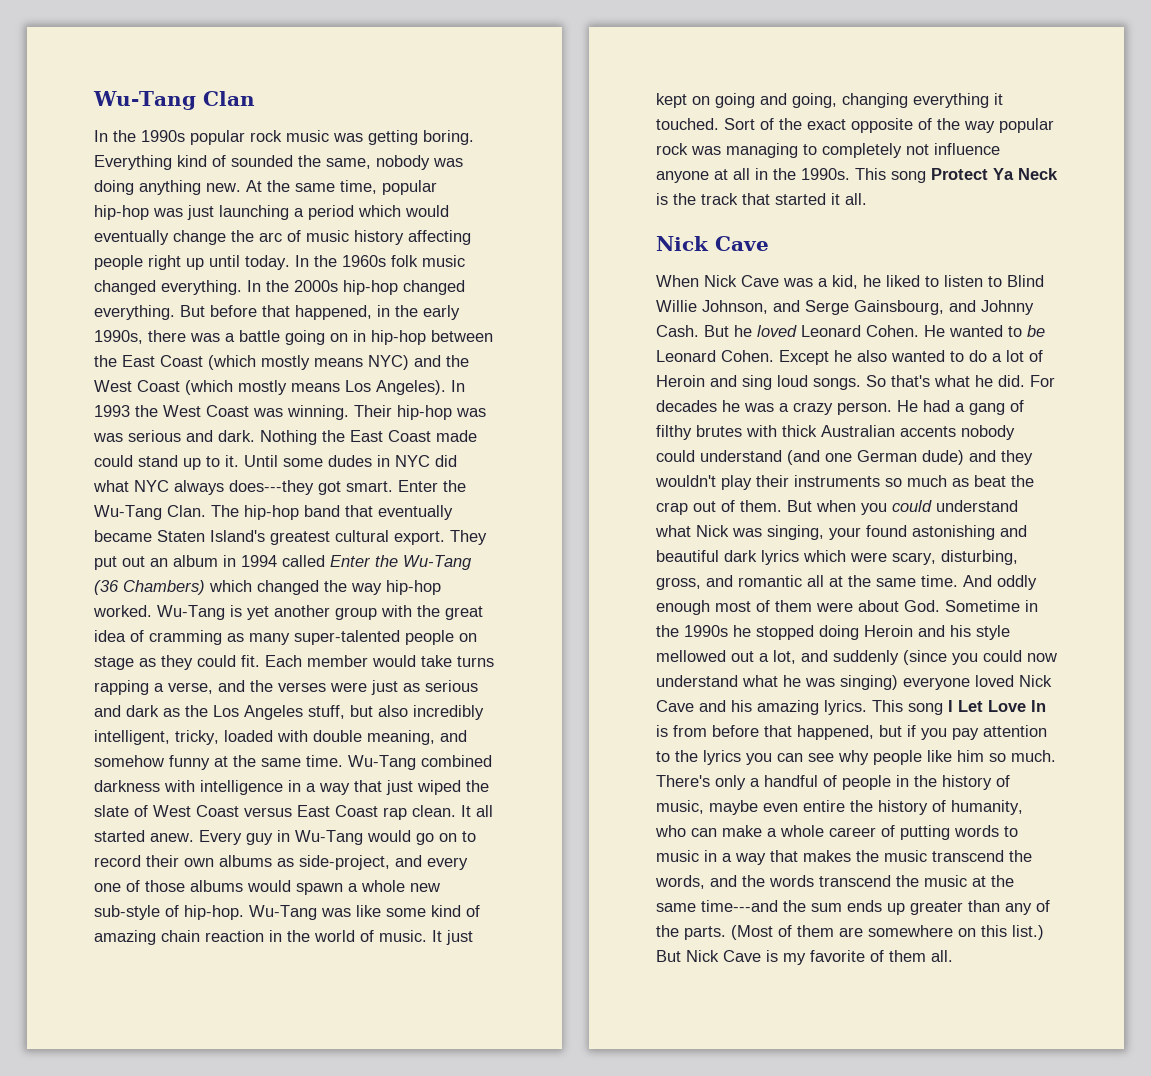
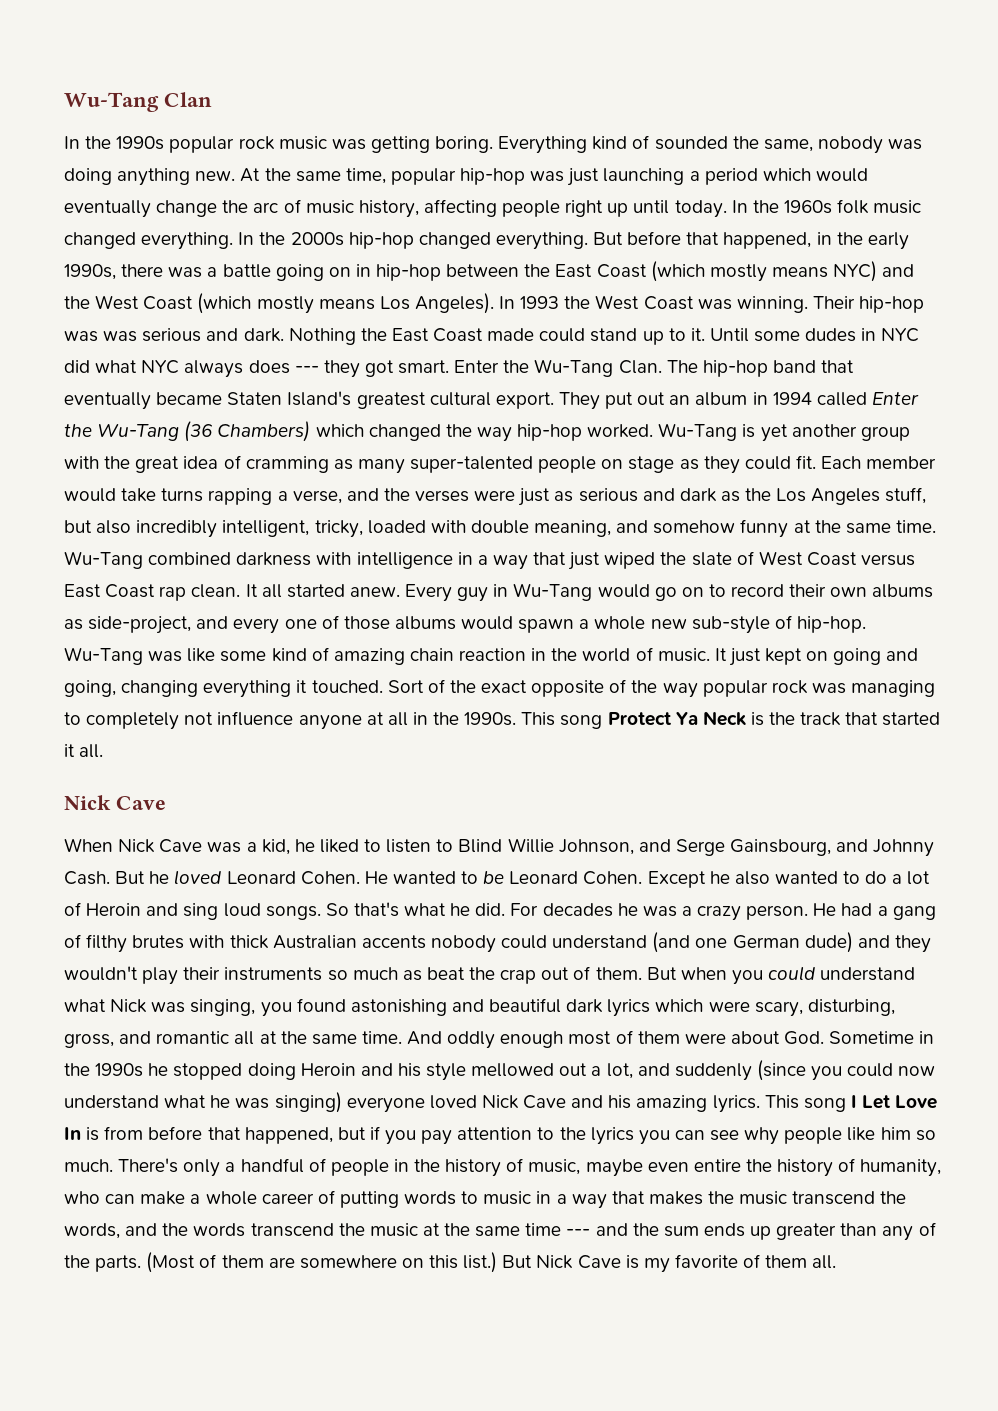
- At the same time, popular hip-hop was just launching a period which would eventually change the arc of music history affecting people right up until today.
+ At the same time, popular hip-hop was just launching a period which would eventually change the arc of music history, affecting people right up until today.
- Until some dudes in NYC did what NYC always does---they got smart.
+ Until some dudes in NYC did what NYC always does --- they got smart.
- But when you could understand what Nick was singing, your found astonishing and beautiful dark lyrics which were scary, disturbing, gross, and romantic all at the same time.
+ But when you could understand what Nick was singing, you found astonishing and beautiful dark lyrics which were scary, disturbing, gross, and romantic all at the same time.
- There's only a handful of people in the history of music, maybe even entire the history of humanity, who can make a whole career of putting words to music in a way that makes the music transcend the words, and the words transcend the music at the same time---and the sum ends up greater than any of the parts.
+ There's only a handful of people in the history of music, maybe even entire the history of humanity, who can make a whole career of putting words to music in a way that makes the music transcend the words, and the words transcend the music at the same time --- and the sum ends up greater than any of the parts.

